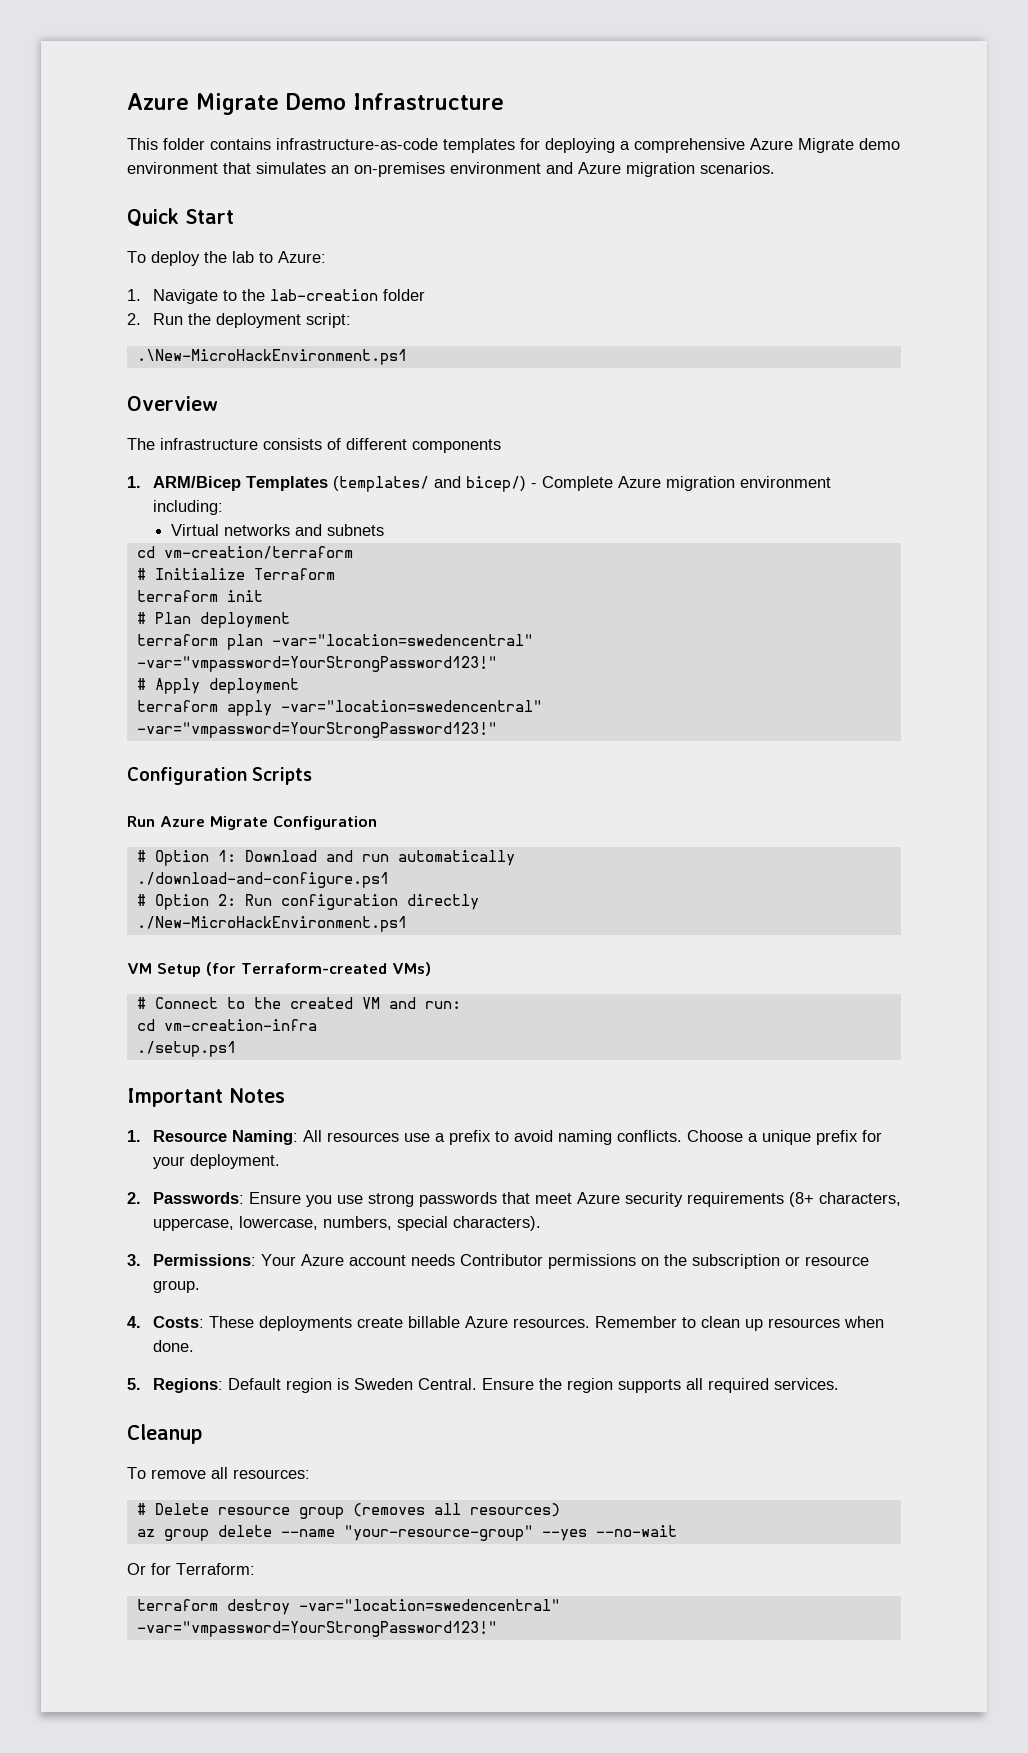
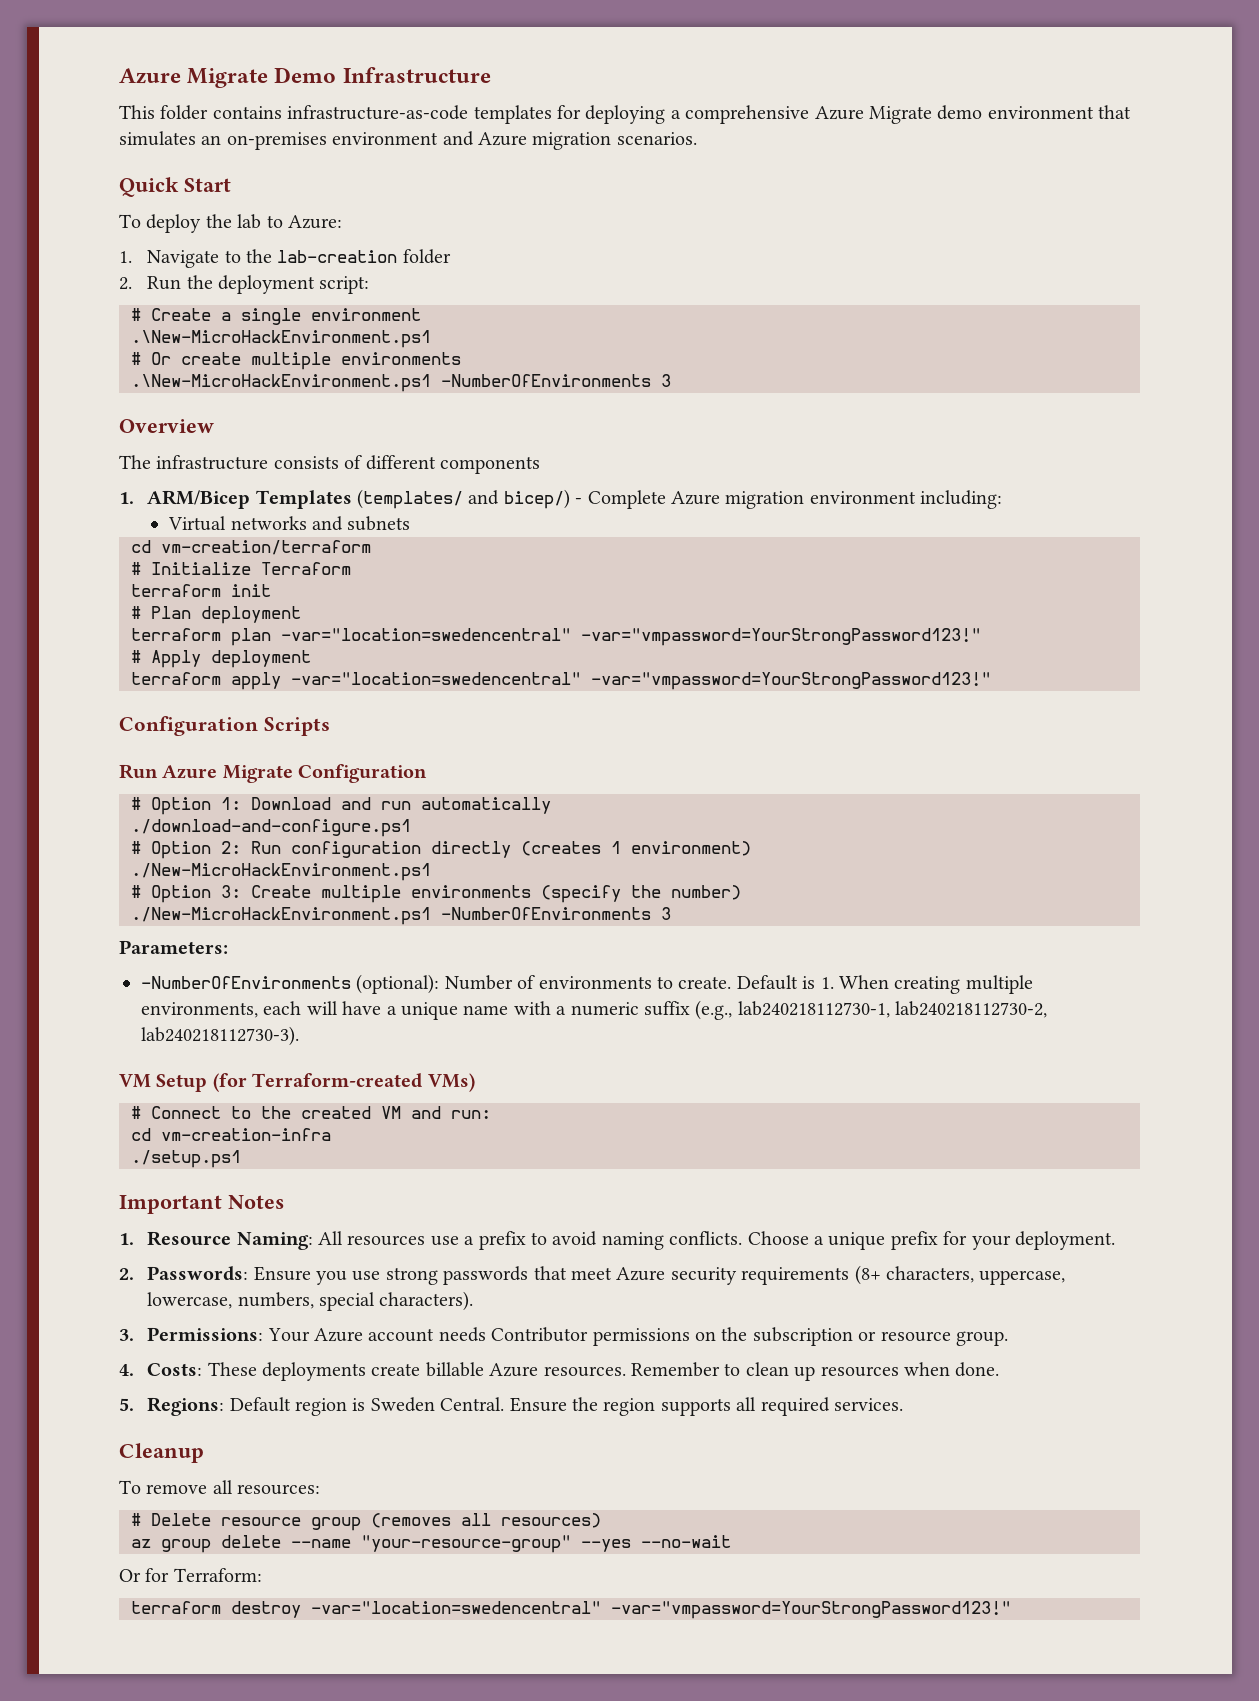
+ # Create a single environment
  .\New-MicroHackEnvironment.ps1
+ # Or create multiple environments
+ .\New-MicroHackEnvironment.ps1 -NumberOfEnvironments 3
- # Option 2: Run configuration directly
+ # Option 2: Run configuration directly (creates 1 environment)
  ./New-MicroHackEnvironment.ps1
+ # Option 3: Create multiple environments (specify the number)
+ ./New-MicroHackEnvironment.ps1 -NumberOfEnvironments 3
+ Parameters:
+ -NumberOfEnvironments (optional): Number of environments to create. Default is 1. When creating multiple environments, each will have a unique name with a numeric suffix (e.g., lab240218112730-1, lab240218112730-2, lab240218112730-3).

